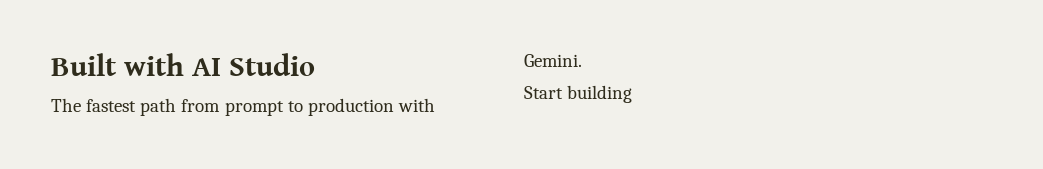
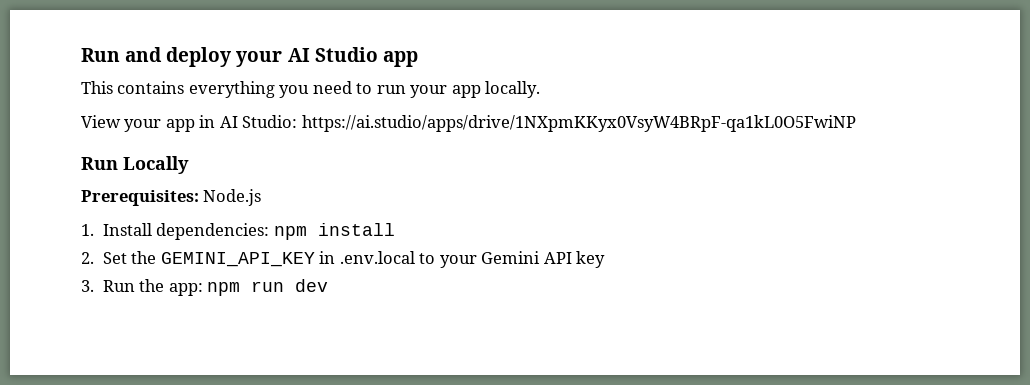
- Built with AI Studio
- The fastest path from prompt to production with Gemini.
- Start building
+ Run and deploy your AI Studio app
+ This contains everything you need to run your app locally.
+ View your app in AI Studio: https://ai.studio/apps/drive/1NXpmKKyx0VsyW4BRpF-qa1kL0O5FwiNP
+ Run Locally
+ Prerequisites: Node.js
+ 1. Install dependencies: npm install
+ 2. Set the GEMINI_API_KEY in .env.local to your Gemini API key
+ 3. Run the app: npm run dev

